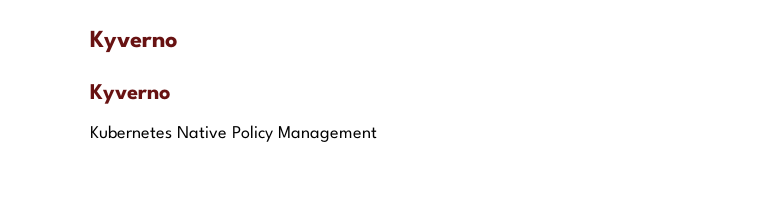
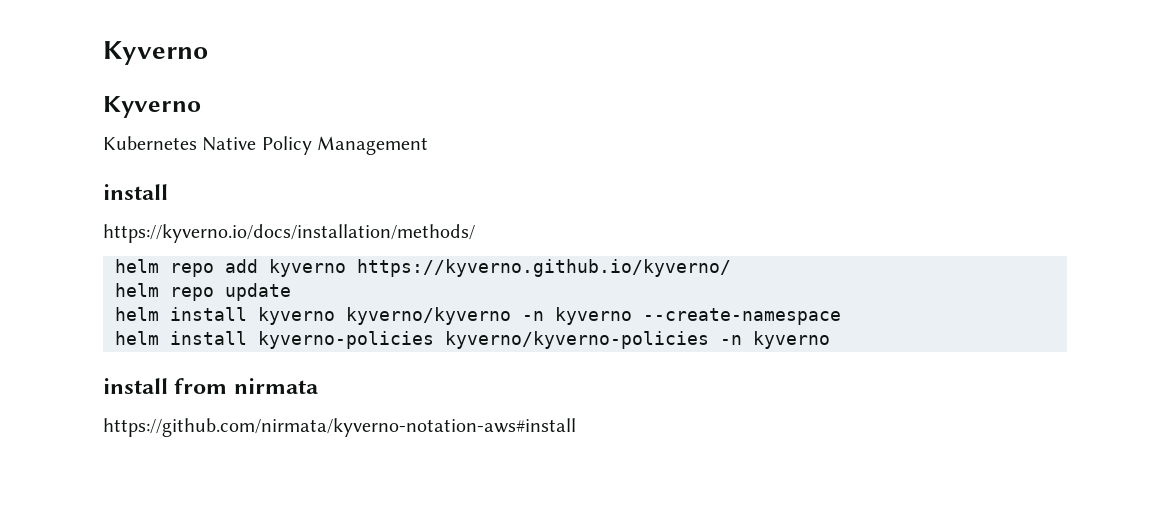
  Kubernetes Native Policy Management
+ install
+ https://kyverno.io/docs/installation/methods/
+ helm repo add kyverno https://kyverno.github.io/kyverno/
+ helm repo update
+ helm install kyverno kyverno/kyverno -n kyverno --create-namespace
+ helm install kyverno-policies kyverno/kyverno-policies -n kyverno
+ install from nirmata
+ https://github.com/nirmata/kyverno-notation-aws#install

